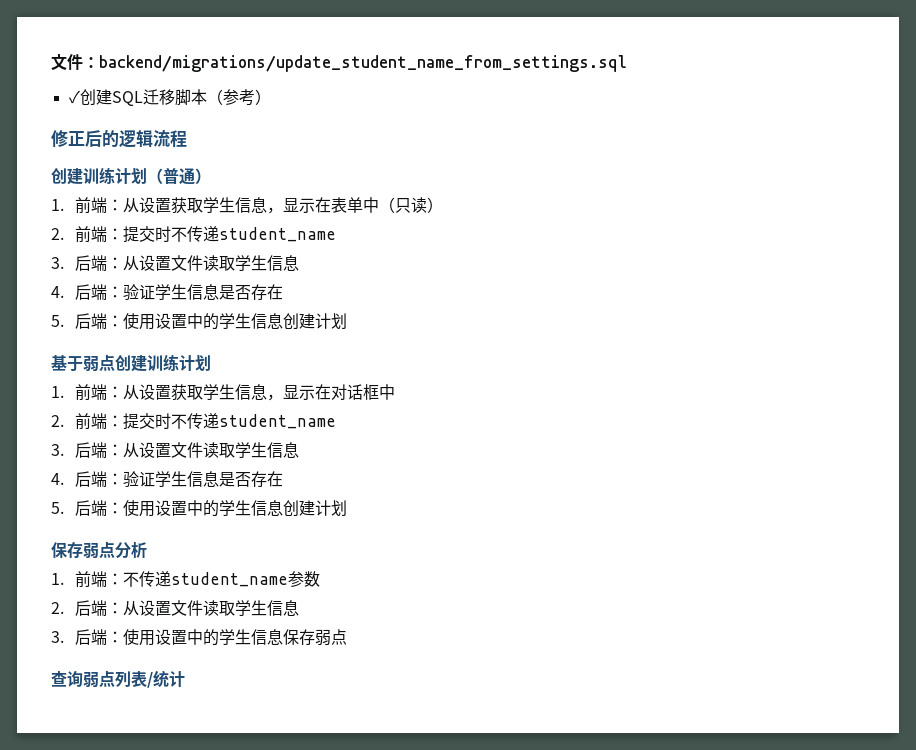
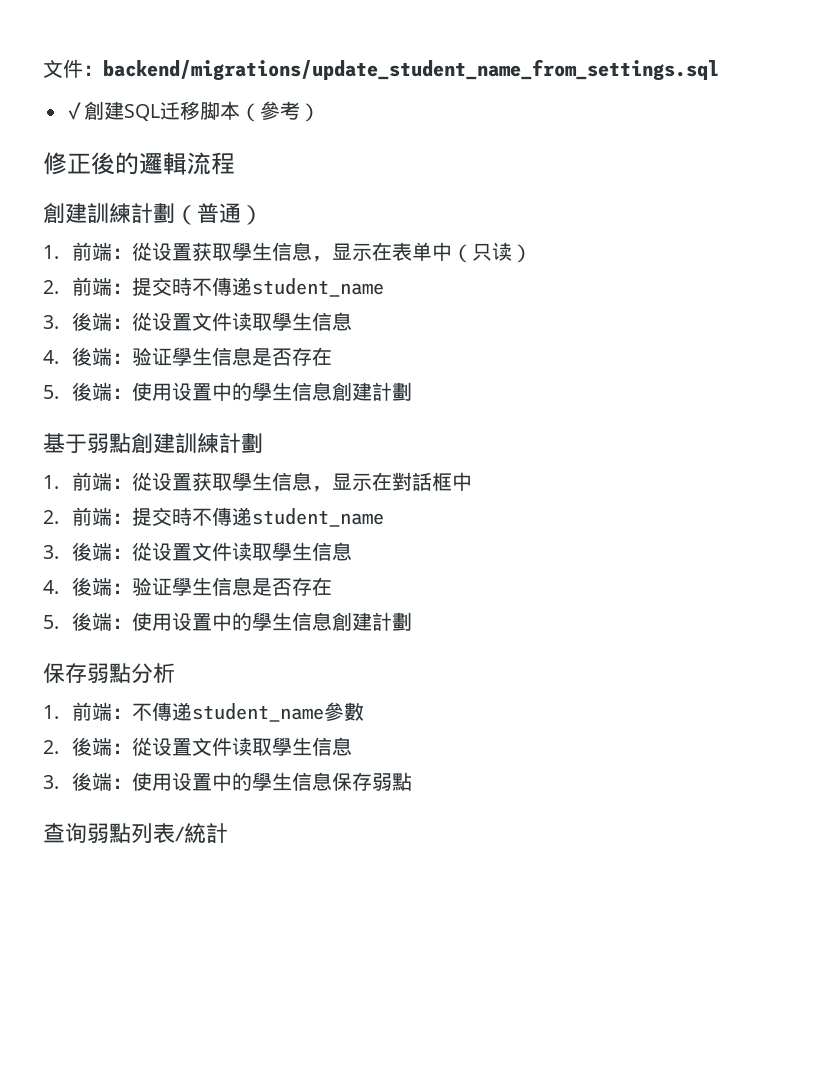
- ✓创建SQL迁移脚本（参考）
+ ✓創建SQL迁移脚本（參考）
- 修正后的逻辑流程
+ 修正後的邏輯流程
- 创建训练计划（普通）
+ 創建訓練計劃（普通）
- 1.前端：从设置获取学生信息，显示在表单中（只读）
- 2.前端：提交时不传递student_name
- 3.后端：从设置文件读取学生信息
- 4.后端：验证学生信息是否存在
- 5.后端：使用设置中的学生信息创建计划
- 基于弱点创建训练计划
- 1.前端：从设置获取学生信息，显示在对话框中
- 2.前端：提交时不传递student_name
- 3.后端：从设置文件读取学生信息
- 4.后端：验证学生信息是否存在
- 5.后端：使用设置中的学生信息创建计划
- 保存弱点分析
+ 1.前端：從设置获取學生信息，显示在表单中（只读）
+ 2.前端：提交時不傳递student_name
+ 3.後端：從设置文件读取學生信息
+ 4.後端：验证學生信息是否存在
+ 5.後端：使用设置中的學生信息創建計劃
+ 基于弱點創建訓練計劃
+ 1.前端：從设置获取學生信息，显示在對話框中
+ 2.前端：提交時不傳递student_name
+ 3.後端：從设置文件读取學生信息
+ 4.後端：验证學生信息是否存在
+ 5.後端：使用设置中的學生信息創建計劃
+ 保存弱點分析
- 1.前端：不传递student_name参数
- 2.后端：从设置文件读取学生信息
+ 1.前端：不傳递student_name參數
+ 2.後端：從设置文件读取學生信息
- 3.后端：使用设置中的学生信息保存弱点
+ 3.後端：使用设置中的學生信息保存弱點
- 查询弱点列表/统计
+ 查询弱點列表/統計

